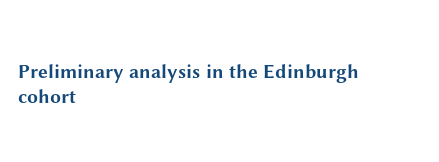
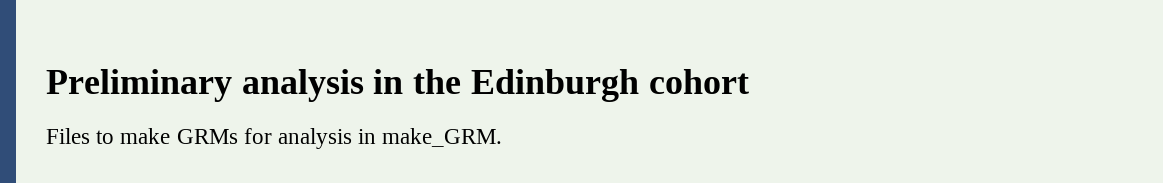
+ Files to make GRMs for analysis in make_GRM.

